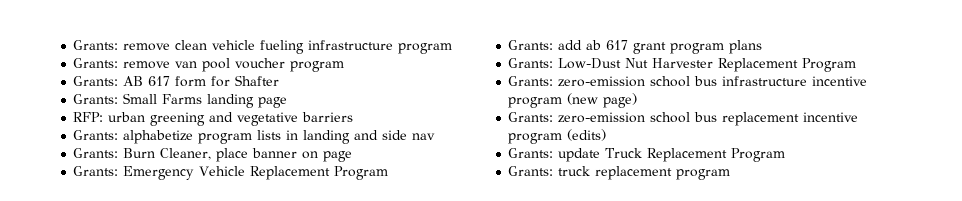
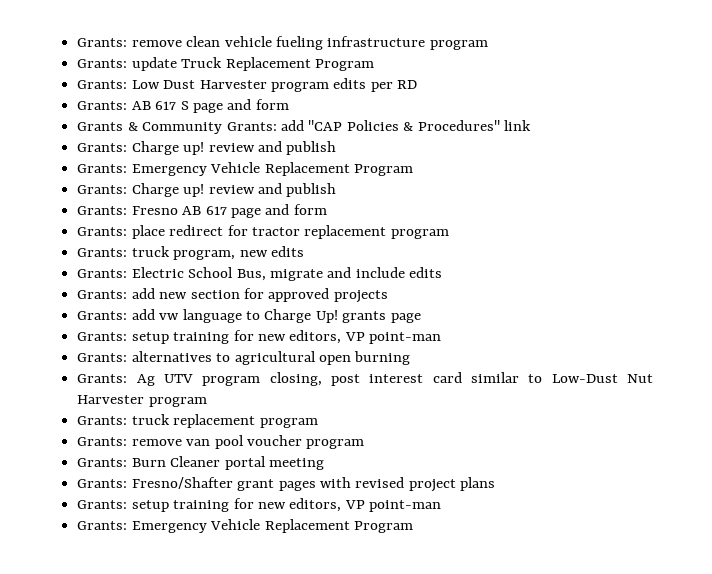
+ Grants: update Truck Replacement Program
+ Grants: Low Dust Harvester program edits per RD
+ Grants: AB 617 S page and form
+ Grants & Community Grants: add "CAP Policies & Procedures" link
+ Grants: Charge up! review and publish
+ Grants: Emergency Vehicle Replacement Program
+ Grants: Charge up! review and publish
+ Grants: Fresno AB 617 page and form
+ Grants: place redirect for tractor replacement program
+ Grants: truck program, new edits
+ Grants: Electric School Bus, migrate and include edits
+ Grants: add new section for approved projects
+ Grants: add vw language to Charge Up! grants page
+ Grants: setup training for new editors, VP point-man
+ Grants: alternatives to agricultural open burning
+ Grants: Ag UTV program closing, post interest card similar to Low-Dust Nut Harvester program
+ Grants: truck replacement program
- Grants: AB 617 form for Shafter
- Grants: Small Farms landing page
- RFP: urban greening and vegetative barriers
- Grants: alphabetize program lists in landing and side nav
- Grants: Burn Cleaner, place banner on page
+ Grants: Burn Cleaner portal meeting
+ Grants: Fresno/Shafter grant pages with revised project plans
+ Grants: setup training for new editors, VP point-man
  Grants: Emergency Vehicle Replacement Program
- Grants: add ab 617 grant program plans
- Grants: Low-Dust Nut Harvester Replacement Program
- Grants: zero-emission school bus infrastructure incentive program (new page)
- Grants: zero-emission school bus replacement incentive program (edits)
- Grants: update Truck Replacement Program
- Grants: truck replacement program

